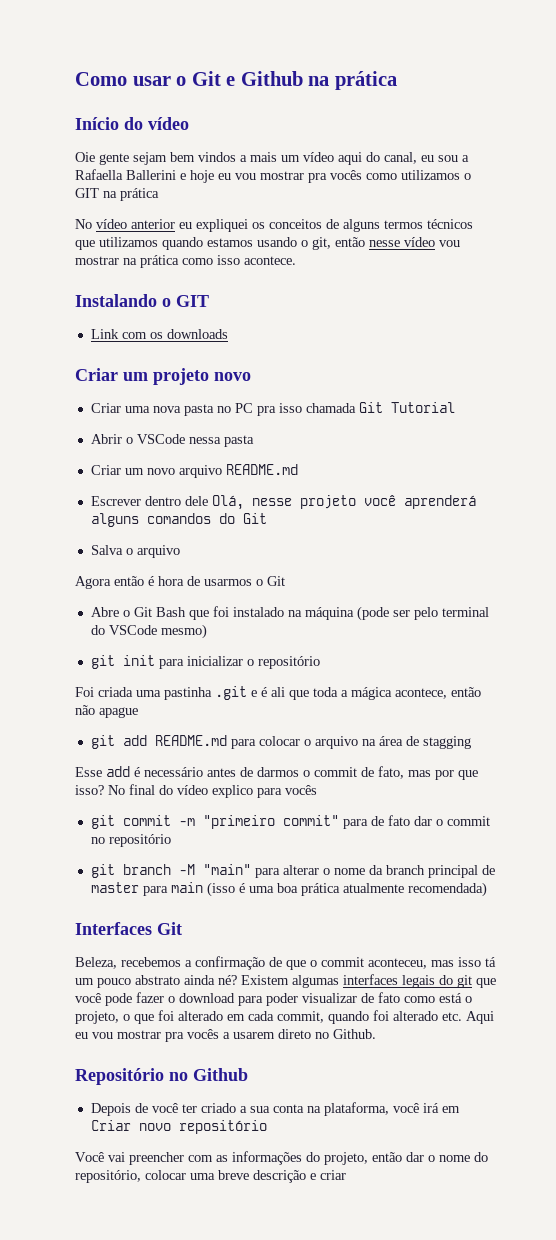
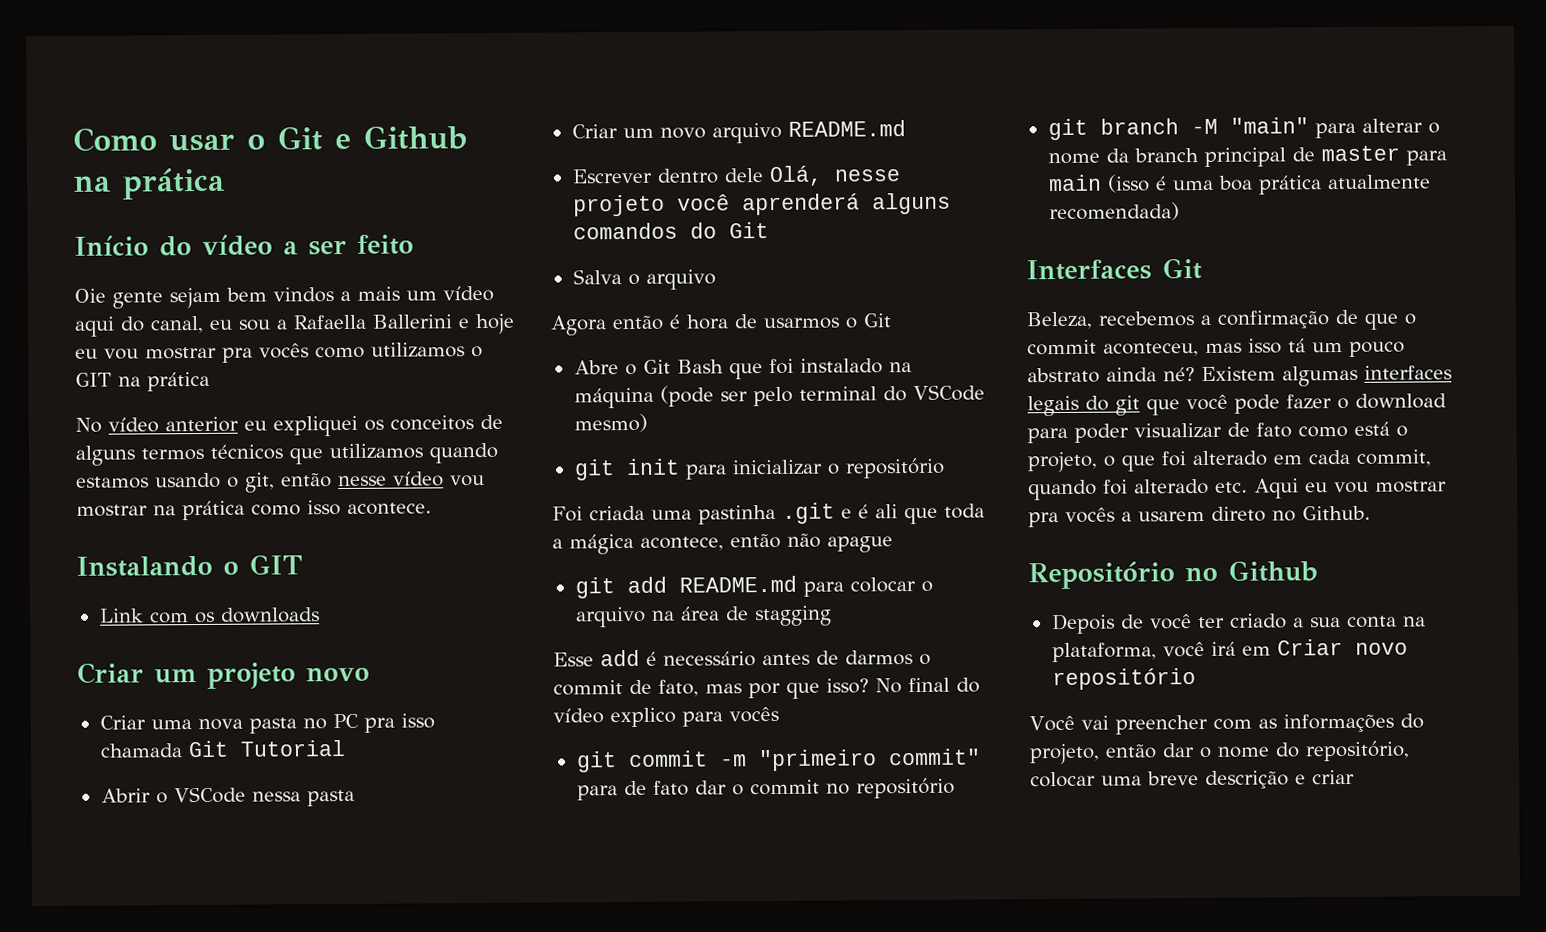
- Início do vídeo
+ Início do vídeo a ser feito

